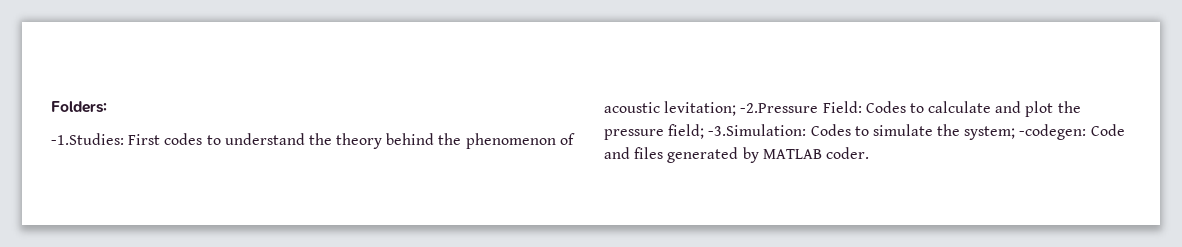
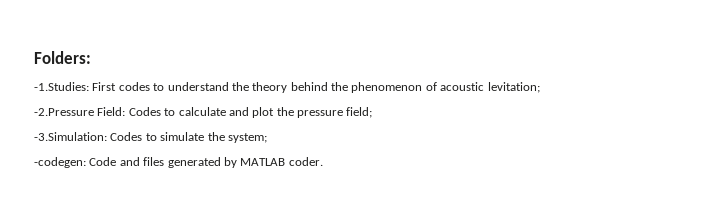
- -1.Studies: First codes to understand the theory behind the phenomenon of acoustic levitation; -2.Pressure Field: Codes to calculate and plot the pressure field; -3.Simulation: Codes to simulate the system; -codegen: Code and files generated by MATLAB coder.
+ -1.Studies: First codes to understand the theory behind the phenomenon of acoustic levitation;
+ -2.Pressure Field: Codes to calculate and plot the pressure field;
+ -3.Simulation: Codes to simulate the system;
+ -codegen: Code and files generated by MATLAB coder.

